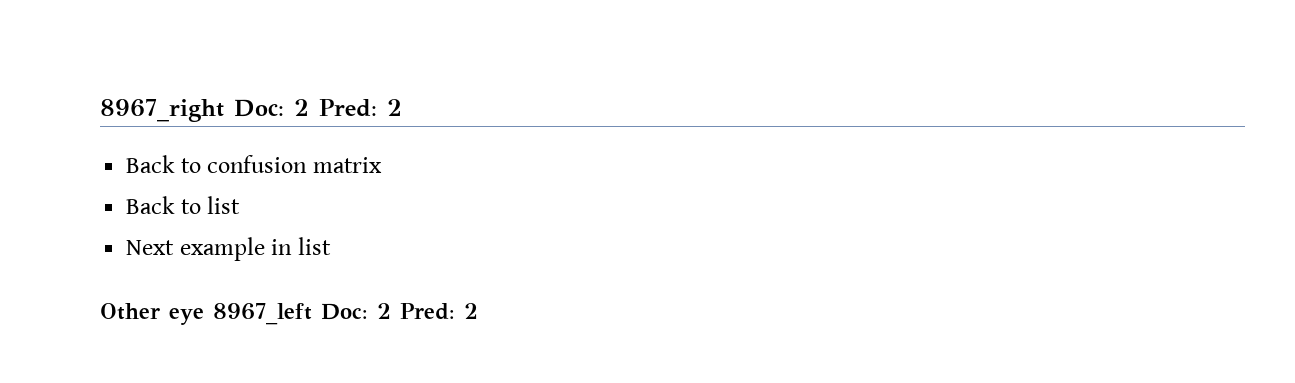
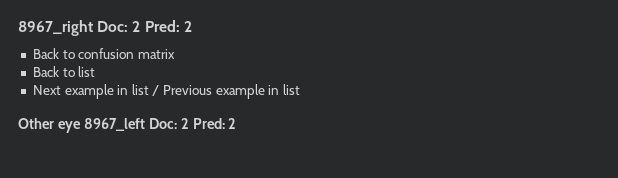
- Next example in list
+ Next example in list / Previous example in list

